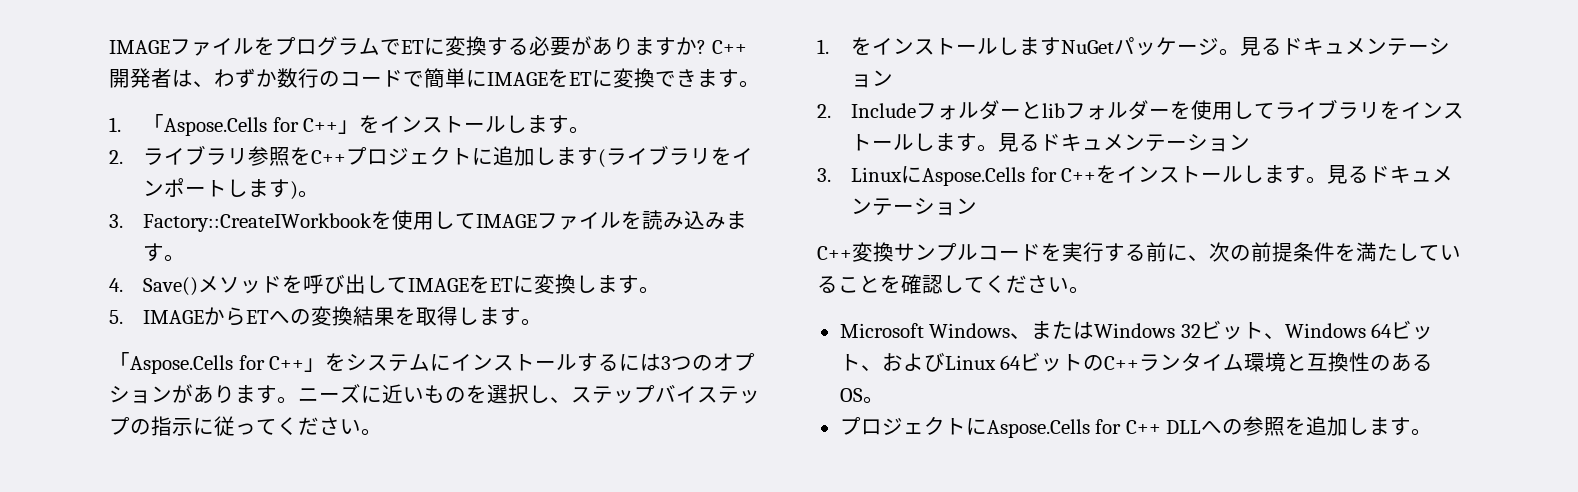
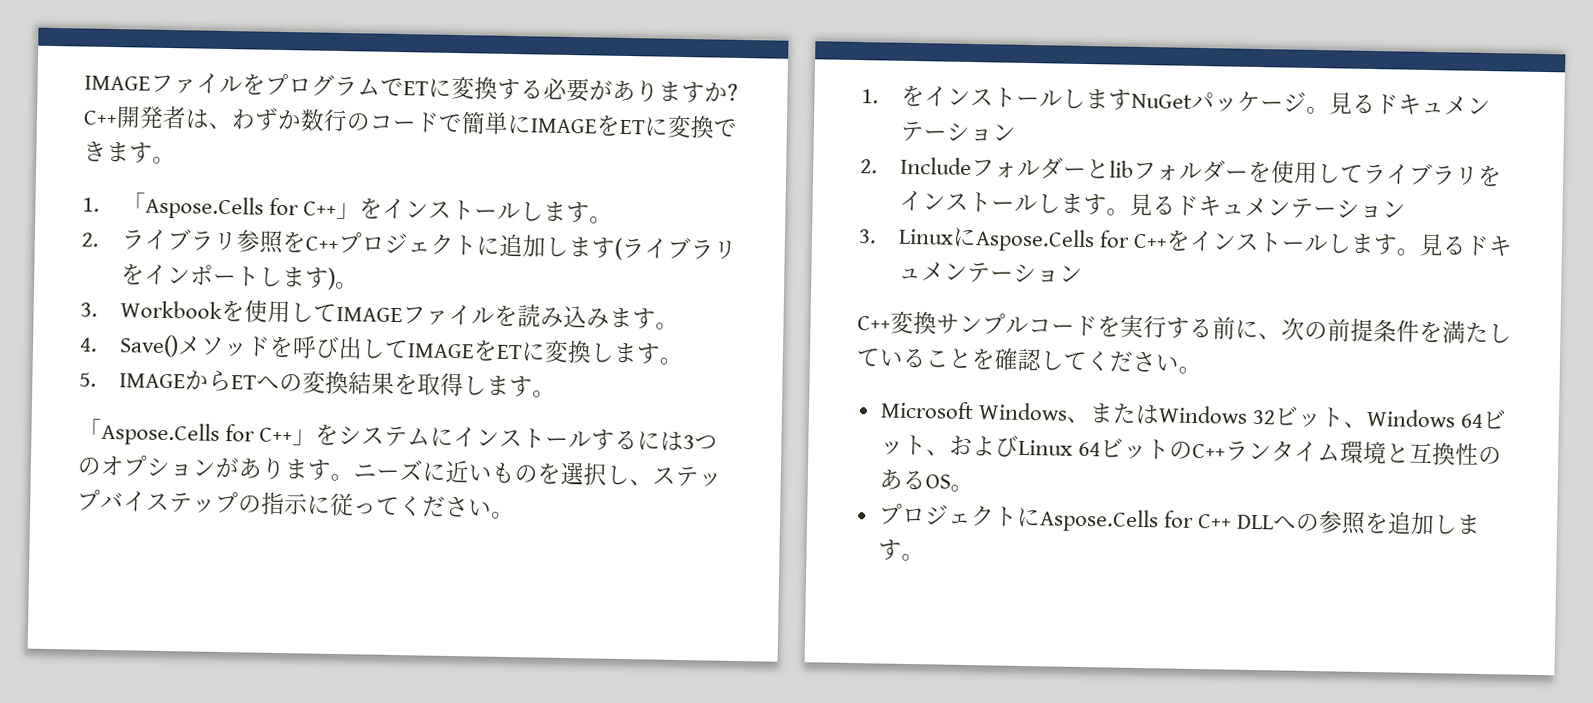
- 3. Factory::CreateIWorkbookを使用してIMAGEファイルを読み込みます。
+ 3. Workbookを使用してIMAGEファイルを読み込みます。

